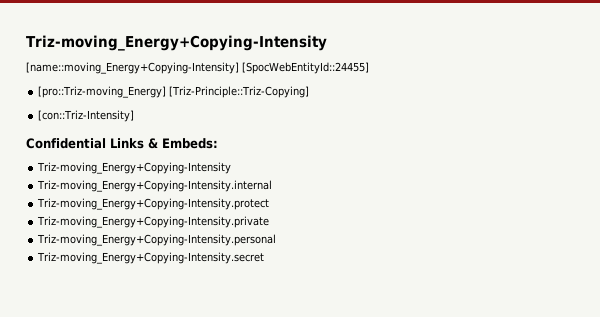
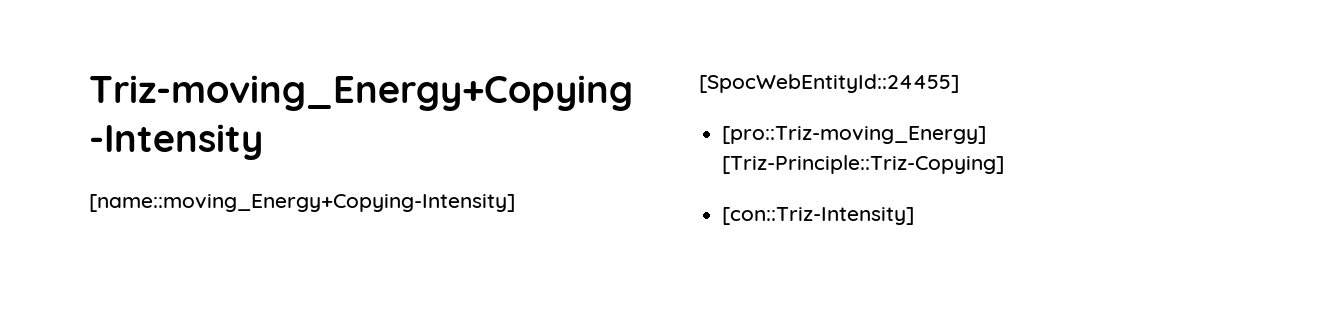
- Confidential Links & Embeds:
- Triz-moving_Energy+Copying-Intensity
- Triz-moving_Energy+Copying-Intensity.internal
- Triz-moving_Energy+Copying-Intensity.protect
- Triz-moving_Energy+Copying-Intensity.private
- Triz-moving_Energy+Copying-Intensity.personal
- Triz-moving_Energy+Copying-Intensity.secret

